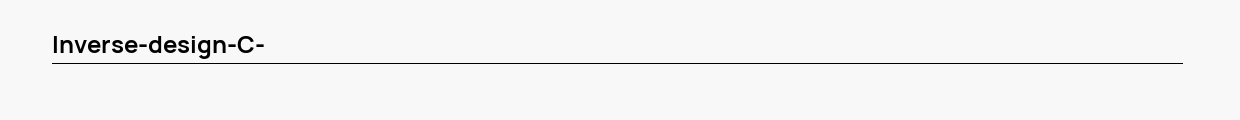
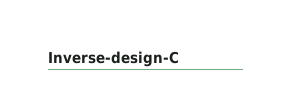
- Inverse-design-C-
+ Inverse-design-C

